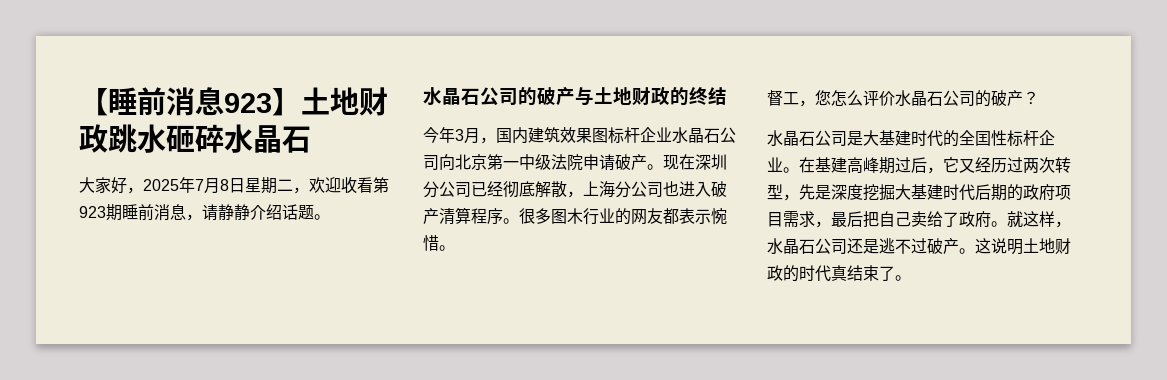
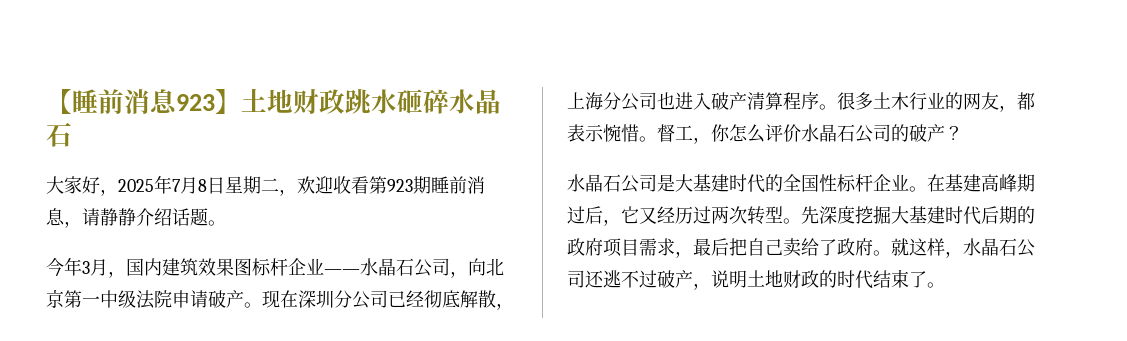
- 水晶石公司的破产与土地财政的终结
- 今年3月，国内建筑效果图标杆企业水晶石公司向北京第一中级法院申请破产。
+ 今年3月，国内建筑效果图标杆企业——水晶石公司，向北京第一中级法院申请破产。
- 很多图木行业的网友都表示惋惜。
- 督工，您怎么评价水晶石公司的破产？
+ 很多土木行业的网友，都表示惋惜。督工，你怎么评价水晶石公司的破产？
- 水晶石公司是大基建时代的全囯性标杆企业。
+ 水晶石公司是大基建时代的全国性标杆企业。
- 在基建高峰期过后，它又经历过两次转型，先是深度挖掘大基建时代后期的政府项目需求，最后把自己卖给了政府。
+ 在基建高峰期过后，它又经历过两次转型。先深度挖掘大基建时代后期的政府项目需求，最后把自己卖给了政府。
- 就这样，水晶石公司还是逃不过破产。这说明土地财政的时代真结束了。
+ 就这样，水晶石公司还逃不过破产，说明土地财政的时代结束了。

